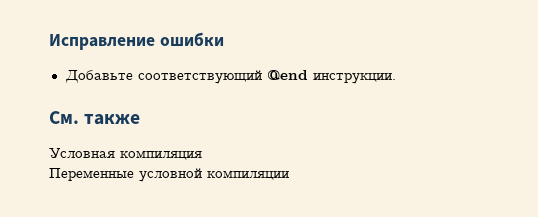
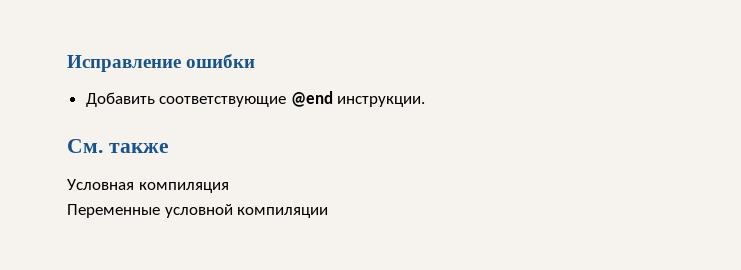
- Добавьте соответствующий @end инструкции.
+ Добавить соответствующие @end инструкции.

